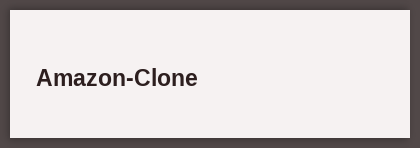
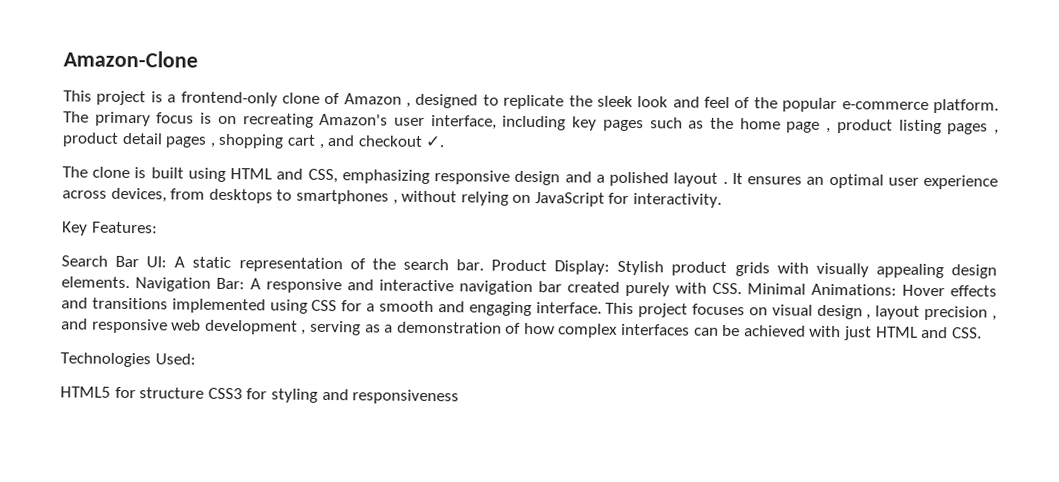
+ This project is a frontend-only clone of Amazon , designed to replicate the sleek look and feel of the popular e-commerce platform. The primary focus is on recreating Amazon's user interface, including key pages such as the home page , product listing pages , product detail pages , shopping cart , and checkout ✓.
+ The clone is built using HTML and CSS, emphasizing responsive design and a polished layout . It ensures an optimal user experience across devices, from desktops to smartphones , without relying on JavaScript for interactivity.
+ Key Features:
+ Search Bar UI: A static representation of the search bar. Product Display: Stylish product grids with visually appealing design elements. Navigation Bar: A responsive and interactive navigation bar created purely with CSS. Minimal Animations: Hover effects and transitions implemented using CSS for a smooth and engaging interface. This project focuses on visual design , layout precision , and responsive web development , serving as a demonstration of how complex interfaces can be achieved with just HTML and CSS.
+ Technologies Used:
+ HTML5 for structure CSS3 for styling and responsiveness

